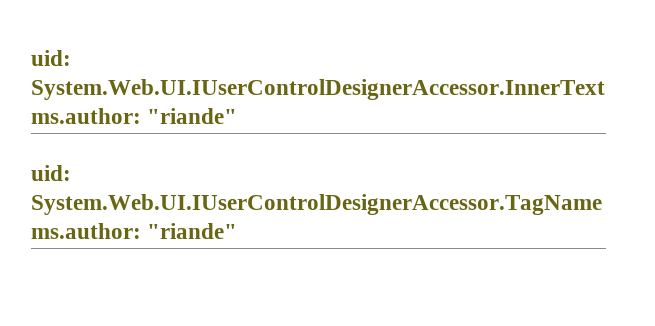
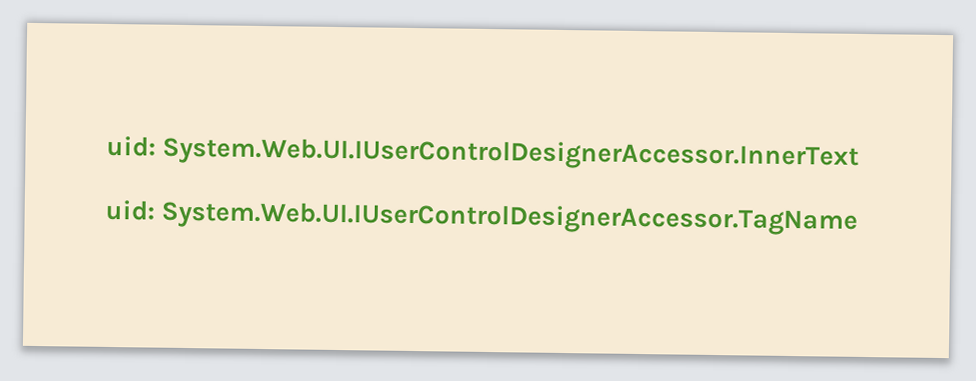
- uid: System.Web.UI.IUserControlDesignerAccessor.InnerText ms.author: "riande"
+ uid: System.Web.UI.IUserControlDesignerAccessor.InnerText
- uid: System.Web.UI.IUserControlDesignerAccessor.TagName ms.author: "riande"
+ uid: System.Web.UI.IUserControlDesignerAccessor.TagName

